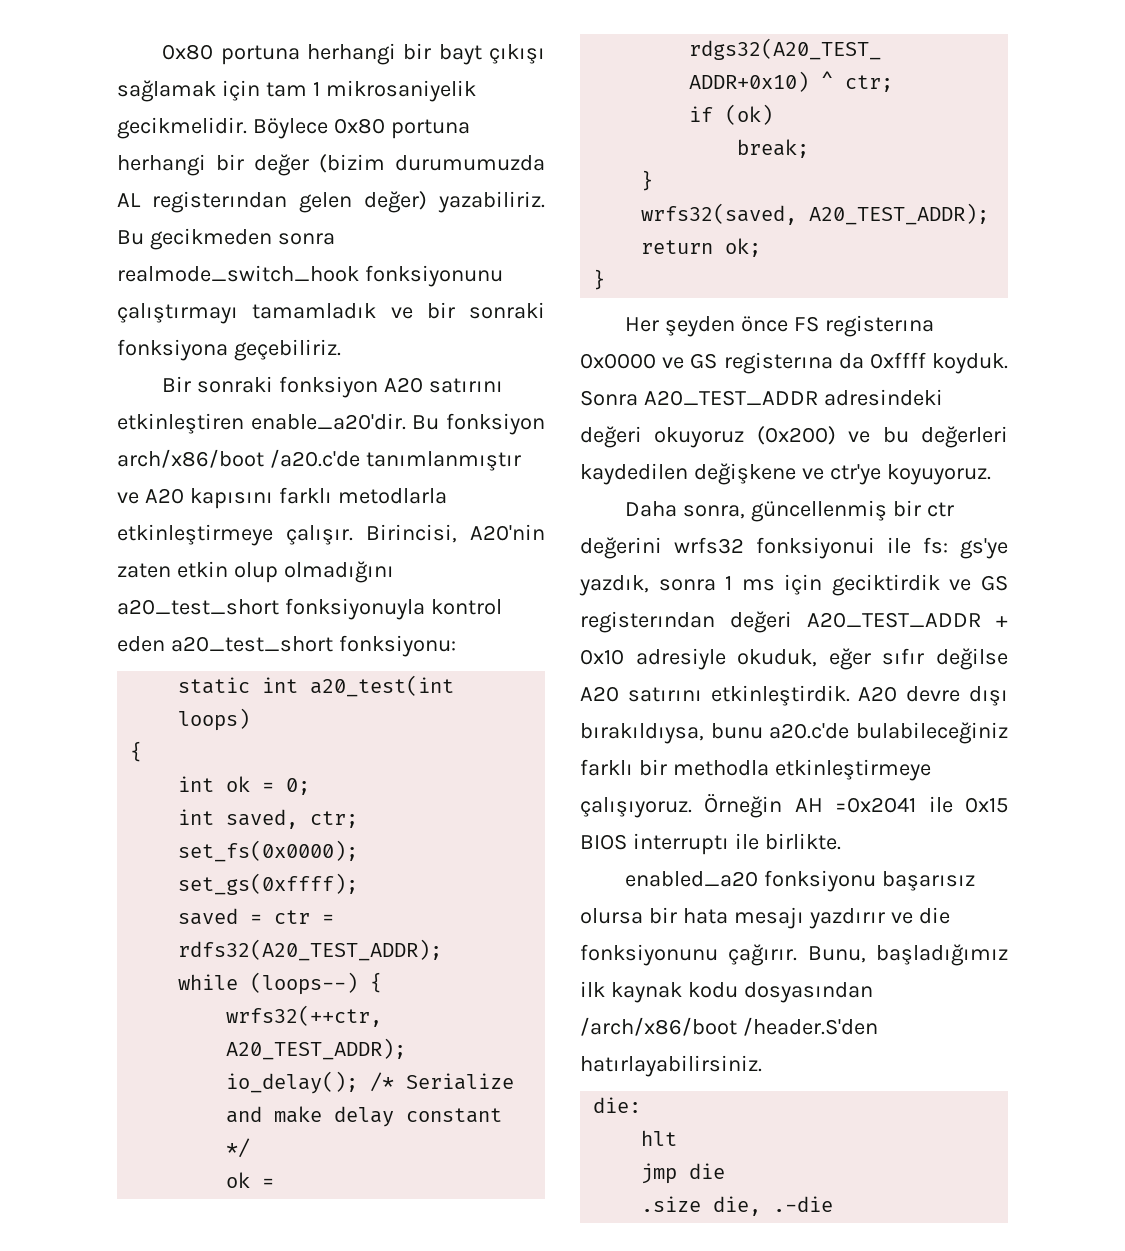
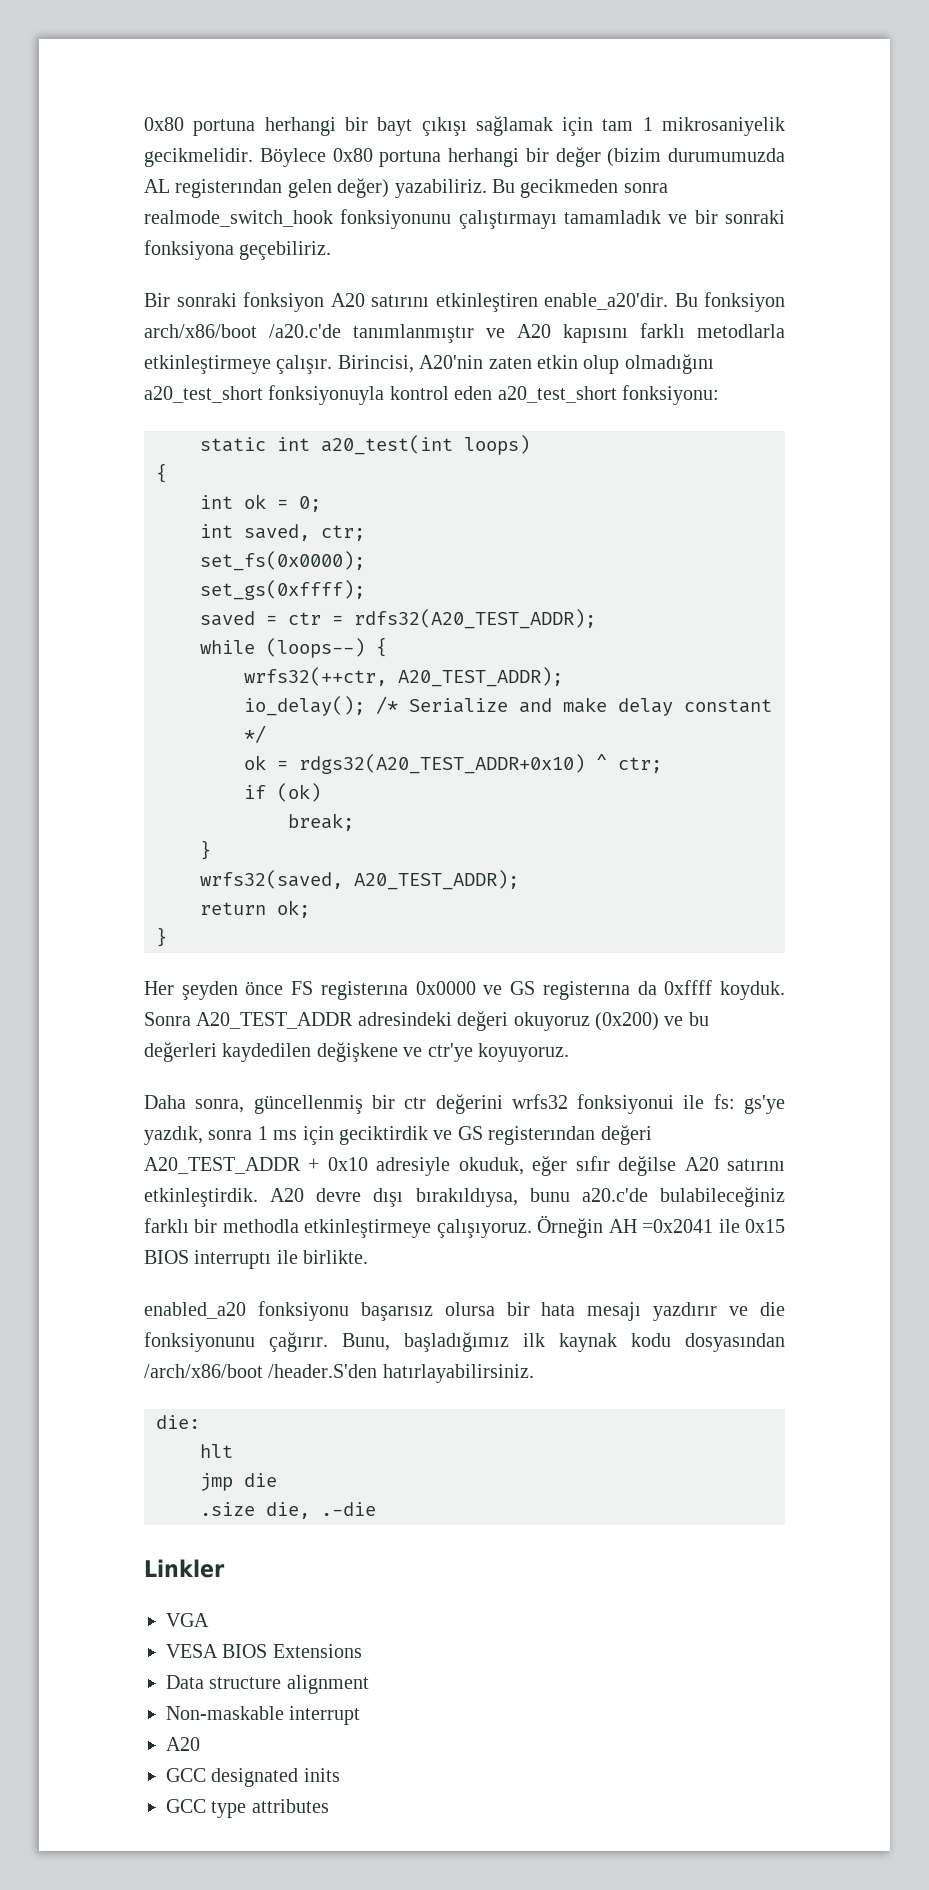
+ Linkler
+ VGA
+ VESA BIOS Extensions
+ Data structure alignment
+ Non-maskable interrupt
+ A20
+ GCC designated inits
+ GCC type attributes

